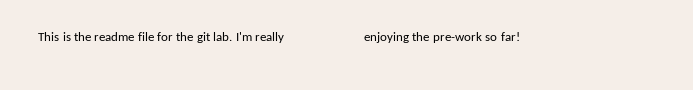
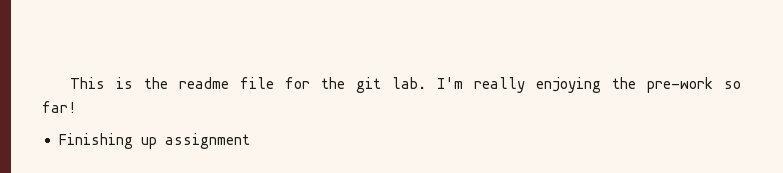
+ Finishing up assignment

